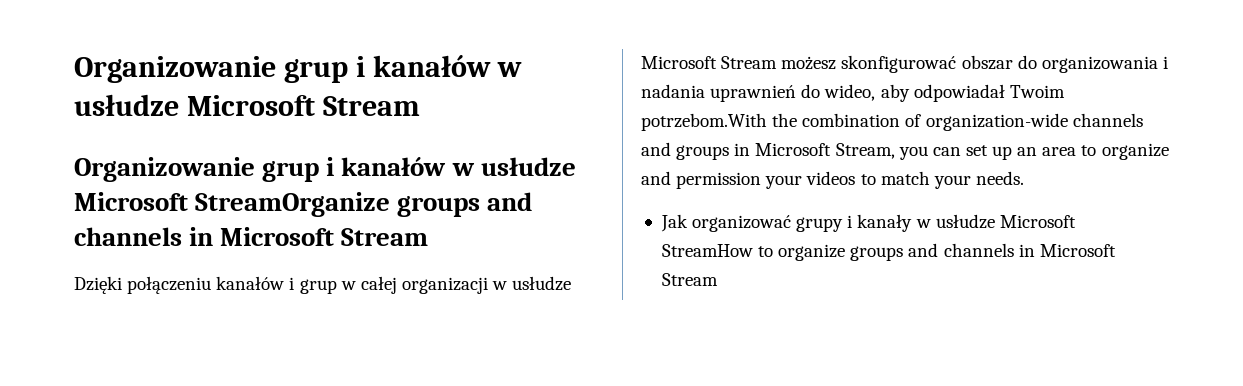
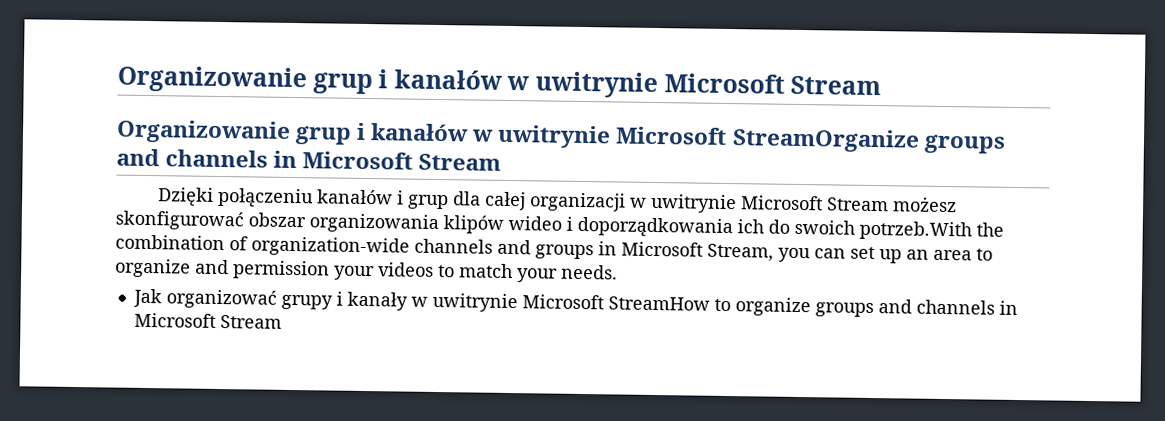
- Organizowanie grup i kanałów w usłudze Microsoft Stream
+ Organizowanie grup i kanałów w uwitrynie Microsoft Stream
- Organizowanie grup i kanałów w usłudze Microsoft StreamOrganize groups and channels in Microsoft Stream
+ Organizowanie grup i kanałów w uwitrynie Microsoft StreamOrganize groups and channels in Microsoft Stream
- Dzięki połączeniu kanałów i grup w całej organizacji w usłudze Microsoft Stream możesz skonfigurować obszar do organizowania i nadania uprawnień do wideo, aby odpowiadał Twoim potrzebom.With the combination of organization-wide channels and groups in Microsoft Stream, you can set up an area to organize and permission your videos to match your needs.
+ Dzięki połączeniu kanałów i grup dla całej organizacji w uwitrynie Microsoft Stream możesz skonfigurować obszar organizowania klipów wideo i doporządkowania ich do swoich potrzeb.With the combination of organization-wide channels and groups in Microsoft Stream, you can set up an area to organize and permission your videos to match your needs.
- Jak organizować grupy i kanały w usłudze Microsoft StreamHow to organize groups and channels in Microsoft Stream
+ Jak organizować grupy i kanały w uwitrynie Microsoft StreamHow to organize groups and channels in Microsoft Stream

